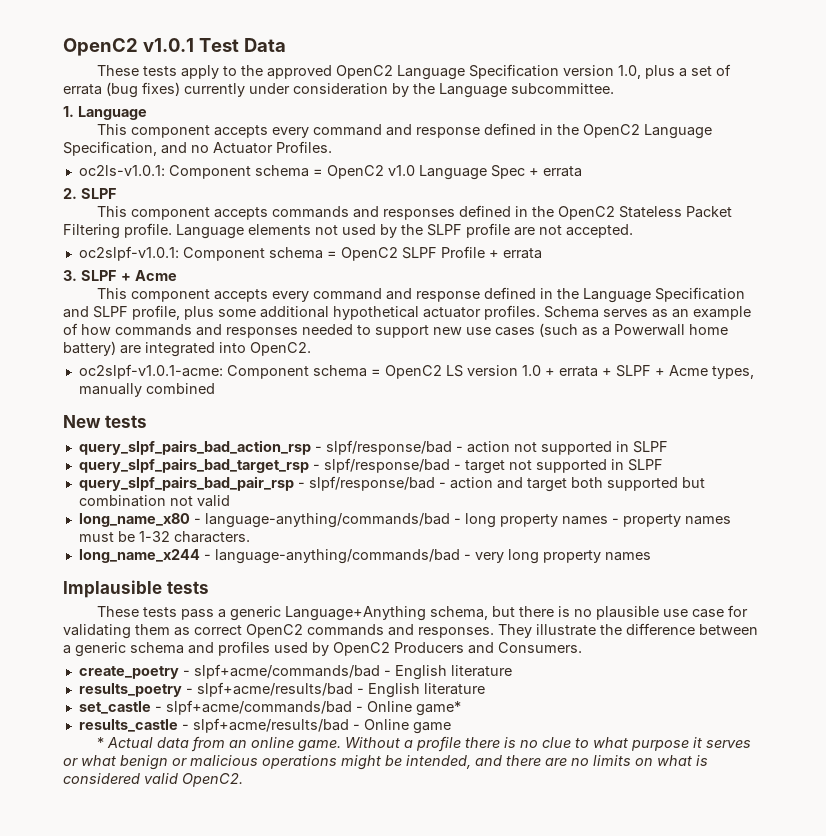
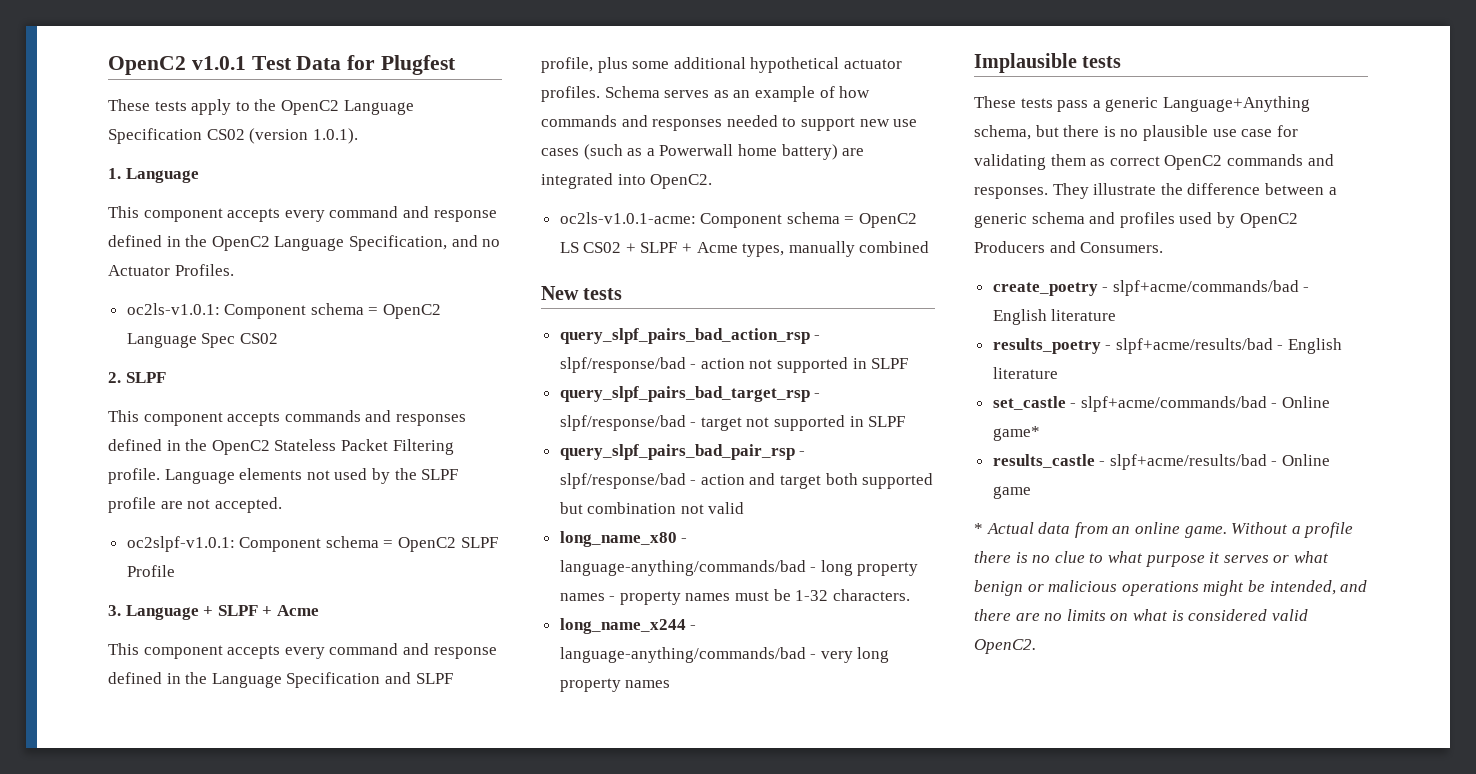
- OpenC2 v1.0.1 Test Data
+ OpenC2 v1.0.1 Test Data for Plugfest
- These tests apply to the approved OpenC2 Language Specification version 1.0, plus a set of errata (bug fixes) currently under consideration by the Language subcommittee.
+ These tests apply to the OpenC2 Language Specification CS02 (version 1.0.1).
- oc2ls-v1.0.1: Component schema = OpenC2 v1.0 Language Spec + errata
+ oc2ls-v1.0.1: Component schema = OpenC2 Language Spec CS02
- oc2slpf-v1.0.1: Component schema = OpenC2 SLPF Profile + errata
+ oc2slpf-v1.0.1: Component schema = OpenC2 SLPF Profile
- 3. SLPF + Acme
+ 3. Language + SLPF + Acme
- oc2slpf-v1.0.1-acme: Component schema = OpenC2 LS version 1.0 + errata + SLPF + Acme types, manually combined
+ oc2ls-v1.0.1-acme: Component schema = OpenC2 LS CS02 + SLPF + Acme types, manually combined

